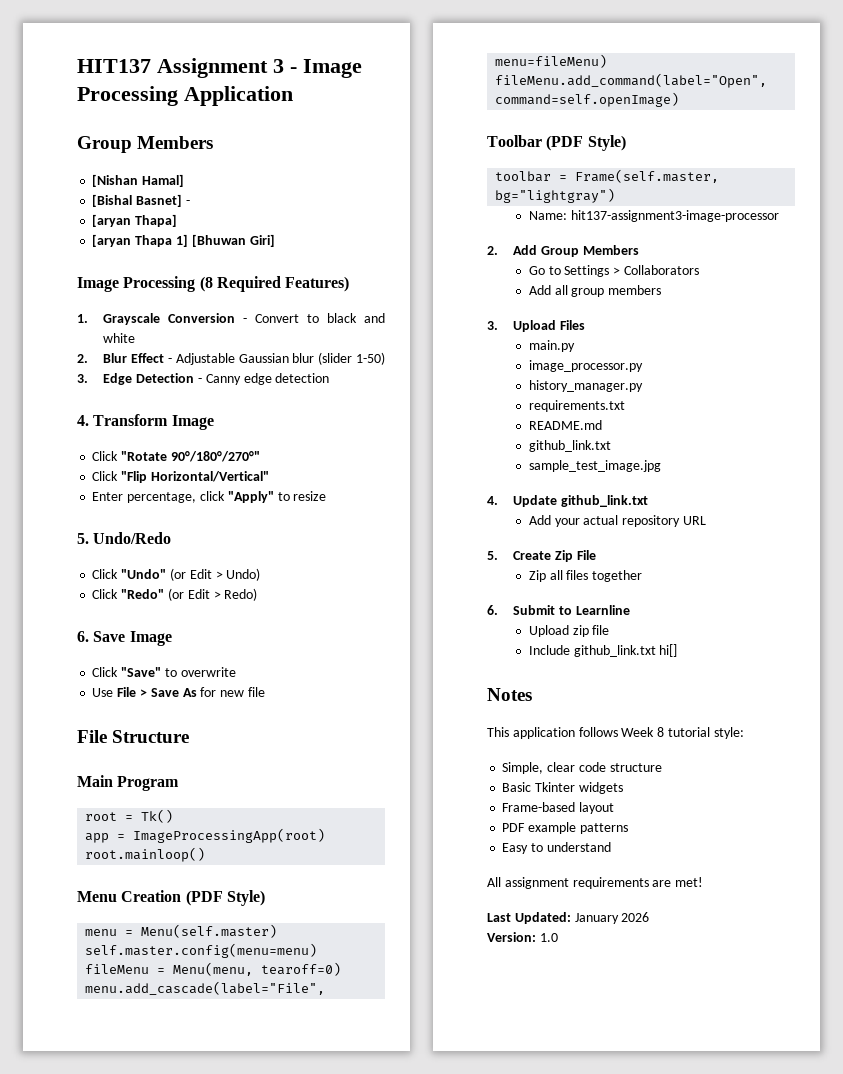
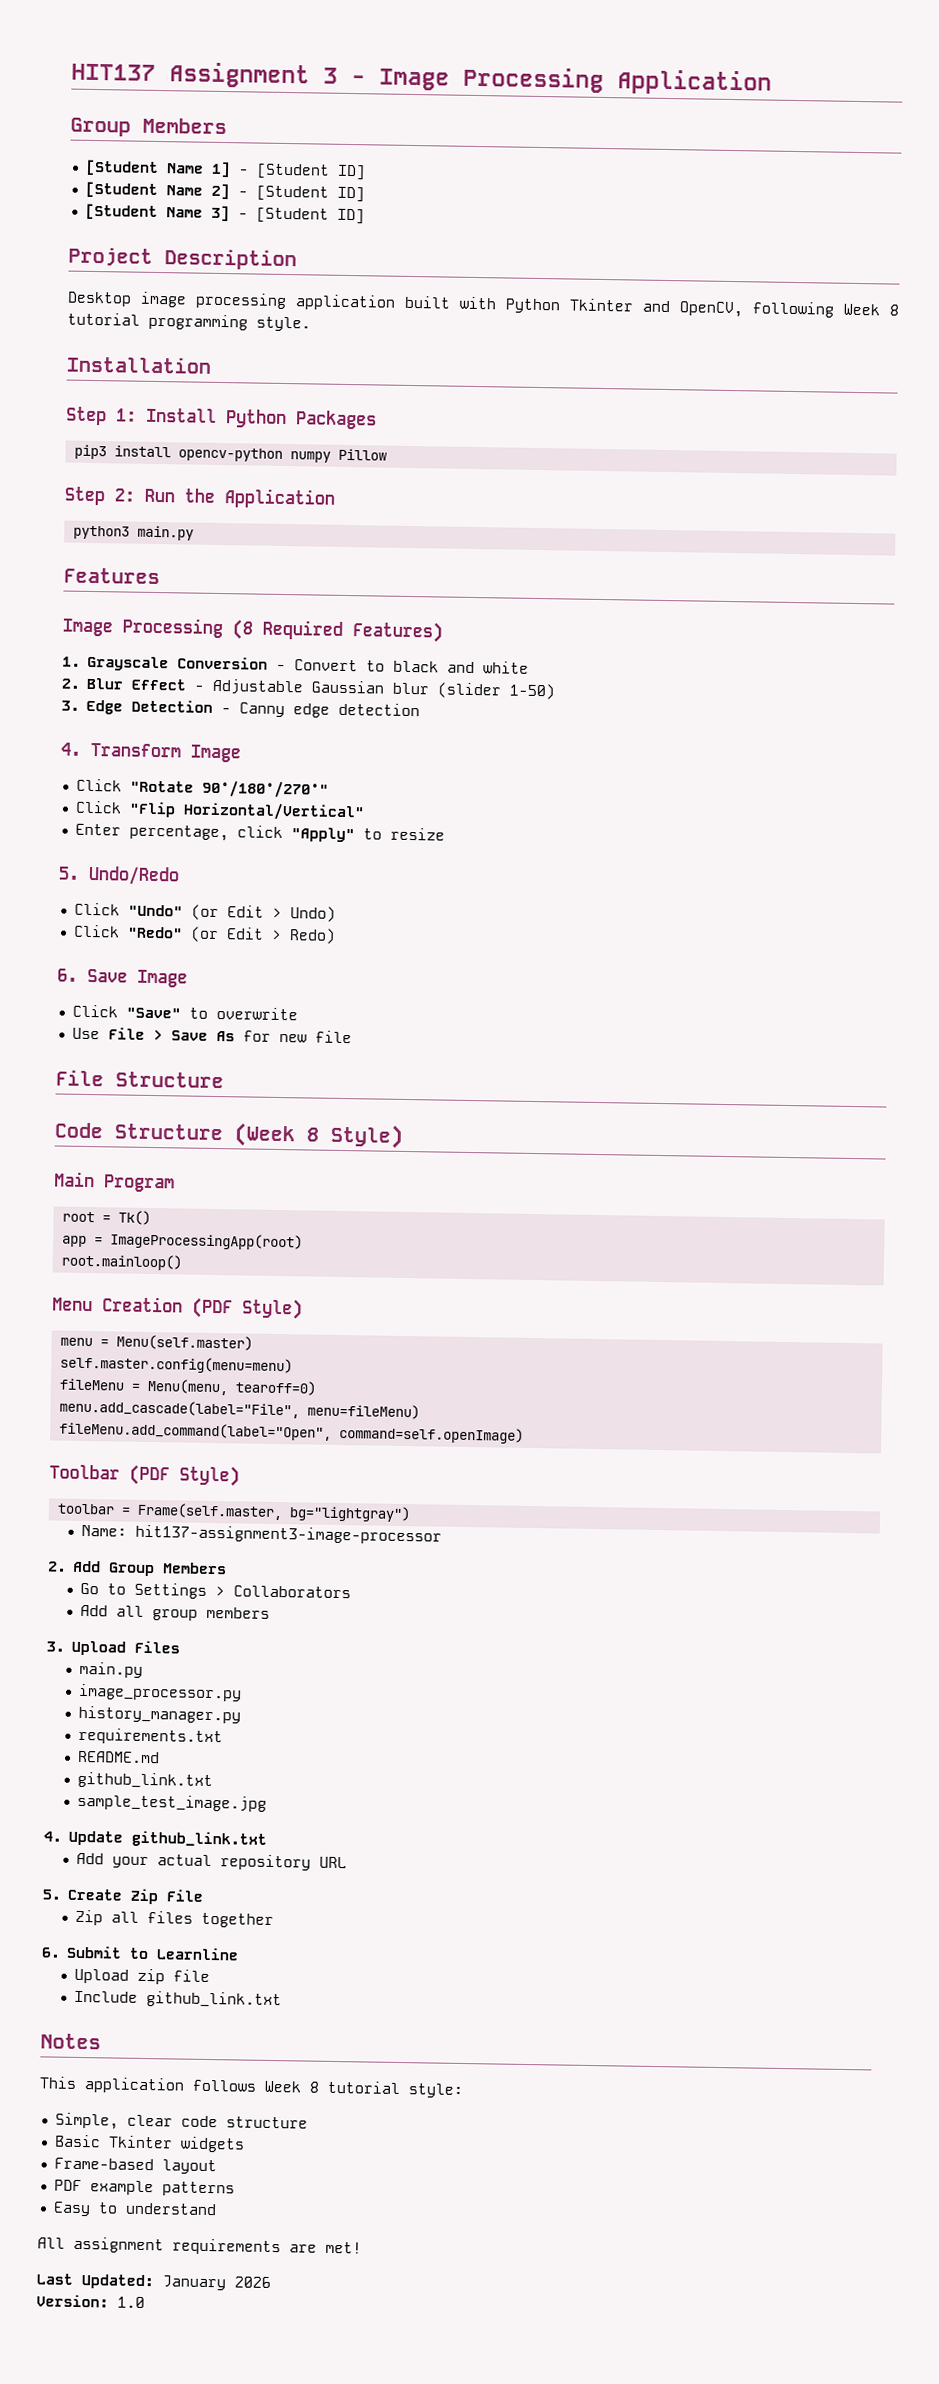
- [Nishan Hamal]
- [Bishal Basnet] -
- [aryan Thapa]
- [aryan Thapa 1] [Bhuwan Giri]
+ [Student Name 1] - [Student ID]
+ [Student Name 2] - [Student ID]
+ [Student Name 3] - [Student ID]
+ Project Description
+ Desktop image processing application built with Python Tkinter and OpenCV, following Week 8 tutorial programming style.
+ Installation
+ Step 1: Install Python Packages
+ pip3 install opencv-python numpy Pillow
+ Step 2: Run the Application
+ python3 main.py
+ Features
+ Code Structure (Week 8 Style)
- Include github_link.txt hi[]
+ Include github_link.txt

